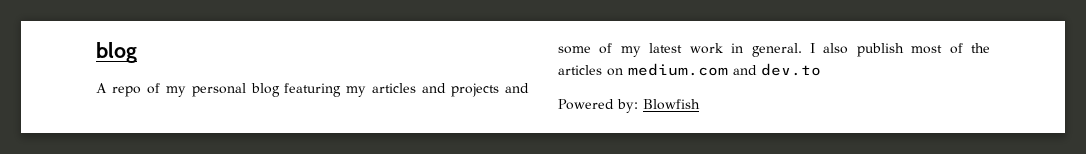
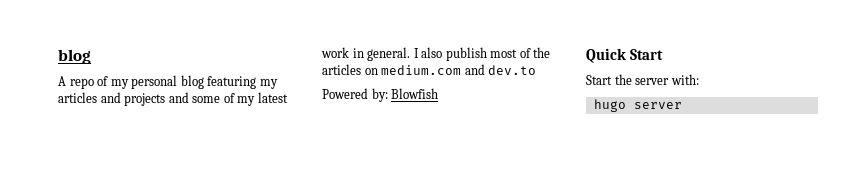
+ Quick Start
+ Start the server with:
+ hugo server

